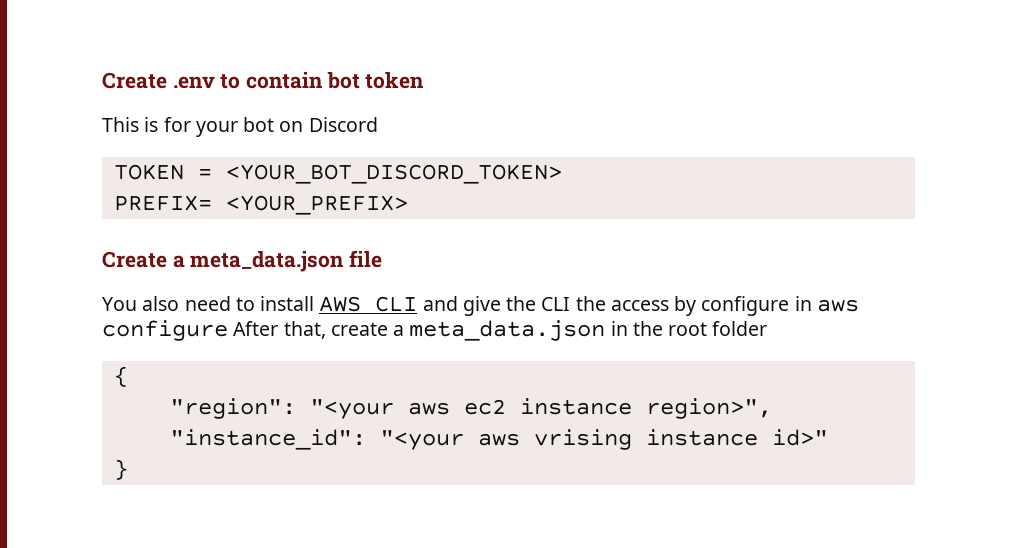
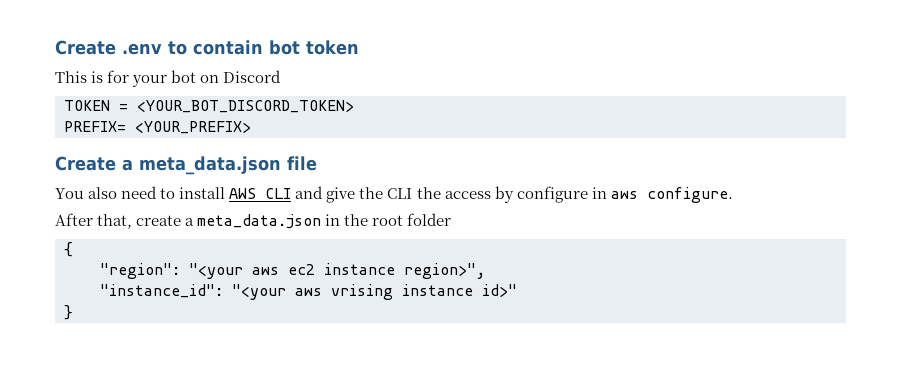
- You also need to install AWS CLI and give the CLI the access by configure in aws configure After that, create a meta_data.json in the root folder
+ You also need to install AWS CLI and give the CLI the access by configure in aws configure.
+ After that, create a meta_data.json in the root folder

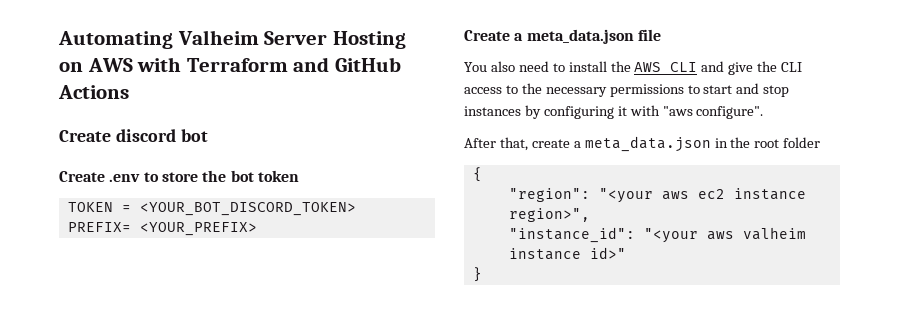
+ Automating Valheim Server Hosting on AWS with Terraform and GitHub Actions
+ Create discord bot
- Create .env to contain bot token
+ Create .env to store the bot token
- This is for your bot on Discord
- You also need to install AWS CLI and give the CLI the access by configure in aws configure.
+ You also need to install the AWS CLI and give the CLI access to the necessary permissions to start and stop instances by configuring it with "aws configure".
- "instance_id": "<your aws vrising instance id>"
+ "instance_id": "<your aws valheim instance id>"

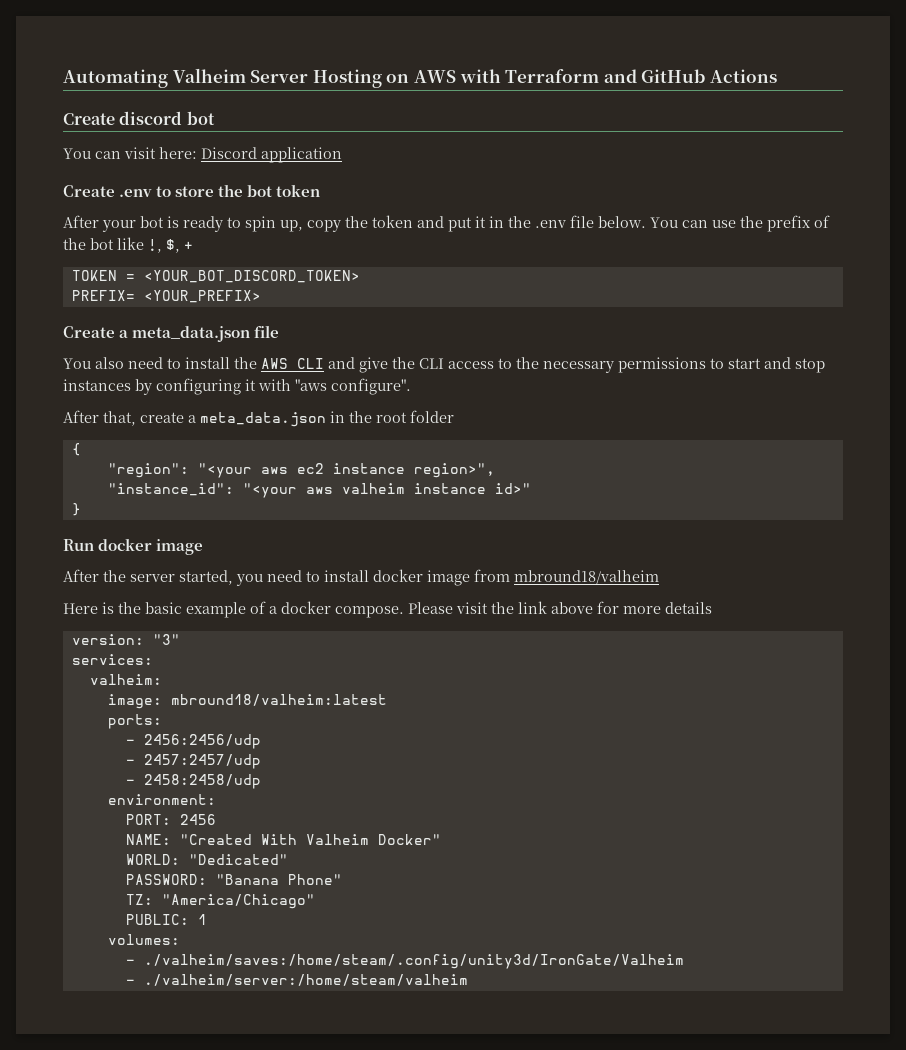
+ You can visit here: Discord application
+ After your bot is ready to spin up, copy the token and put it in the .env file below. You can use the prefix of the bot like !, $, +
+ Run docker image
+ After the server started, you need to install docker image from mbround18/valheim
+ Here is the basic example of a docker compose. Please visit the link above for more details
+ version: "3"
+ services:
+ valheim:
+ image: mbround18/valheim:latest
+ ports:
+ - 2456:2456/udp
+ - 2457:2457/udp
+ - 2458:2458/udp
+ environment:
+ PORT: 2456
+ NAME: "Created With Valheim Docker"
+ WORLD: "Dedicated"
+ PASSWORD: "Banana Phone"
+ TZ: "America/Chicago"
+ PUBLIC: 1
+ volumes:
+ - ./valheim/saves:/home/steam/.config/unity3d/IronGate/Valheim
+ - ./valheim/server:/home/steam/valheim

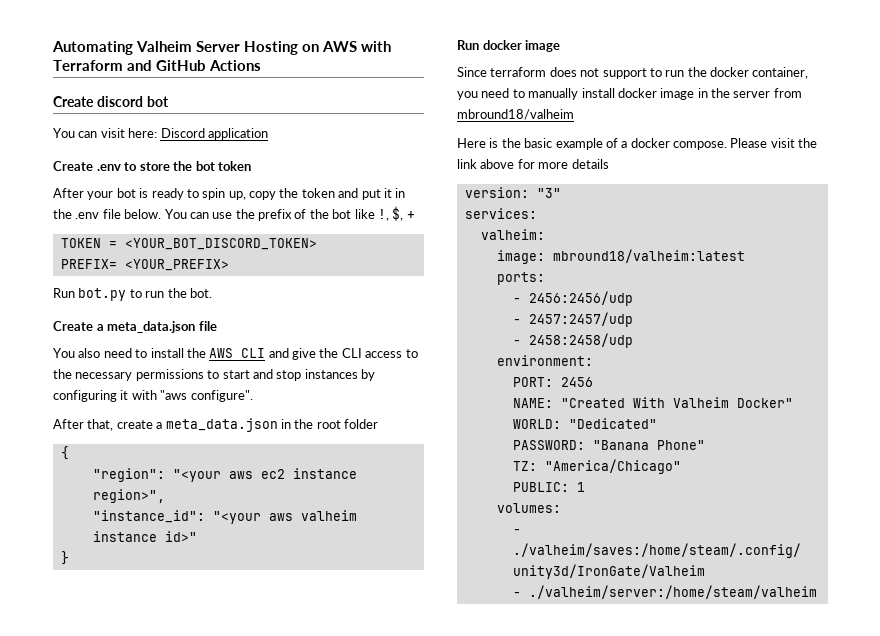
+ Run bot.py to run the bot.
- After the server started, you need to install docker image from mbround18/valheim
+ Since terraform does not support to run the docker container, you need to manually install docker image in the server from mbround18/valheim

